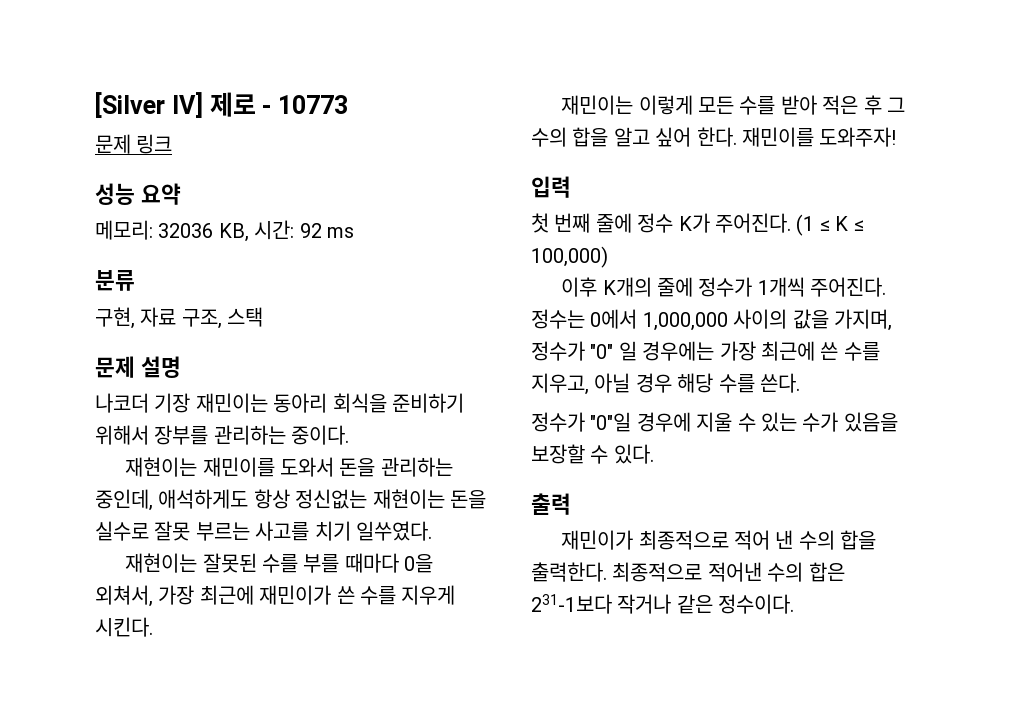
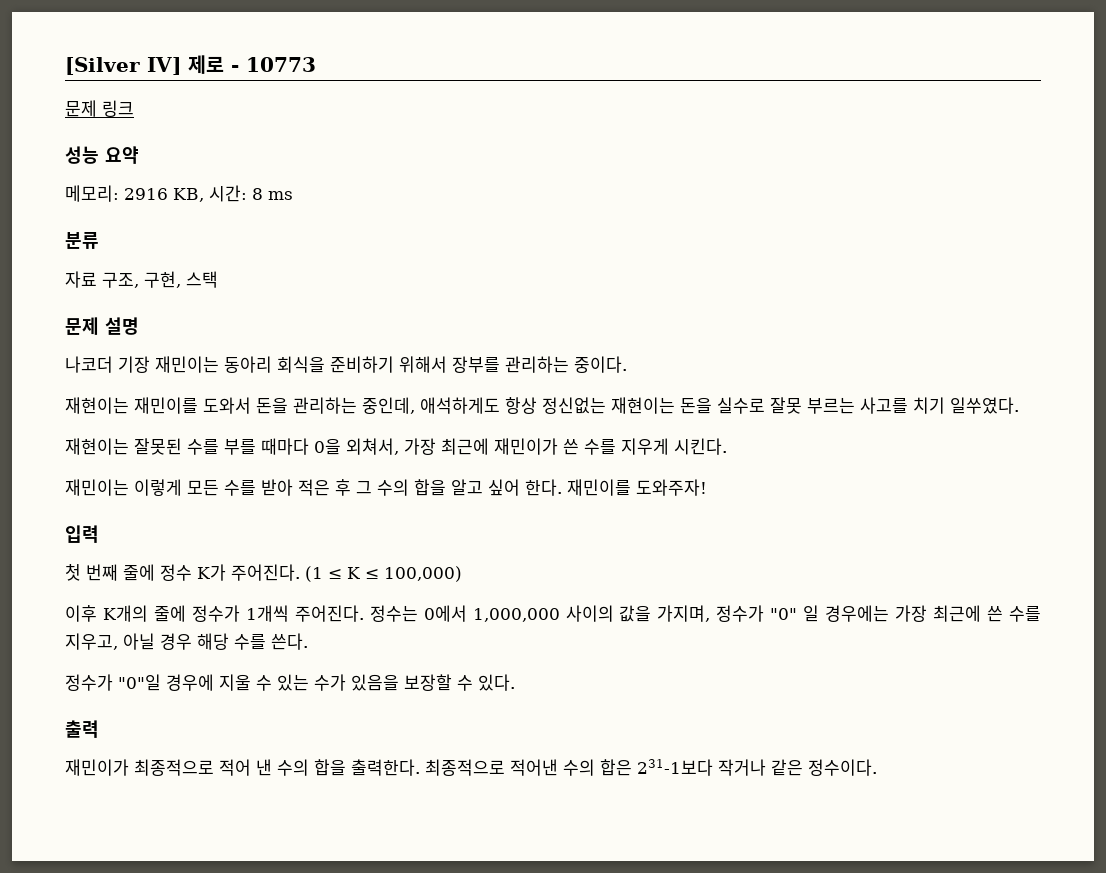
- 메모리: 32036 KB, 시간: 92 ms
+ 메모리: 2916 KB, 시간: 8 ms
- 구현, 자료 구조, 스택
+ 자료 구조, 구현, 스택

